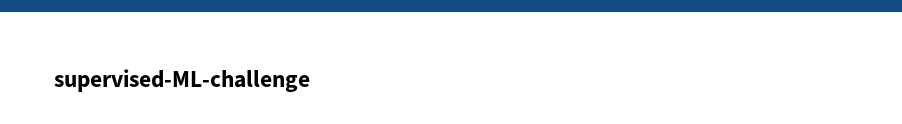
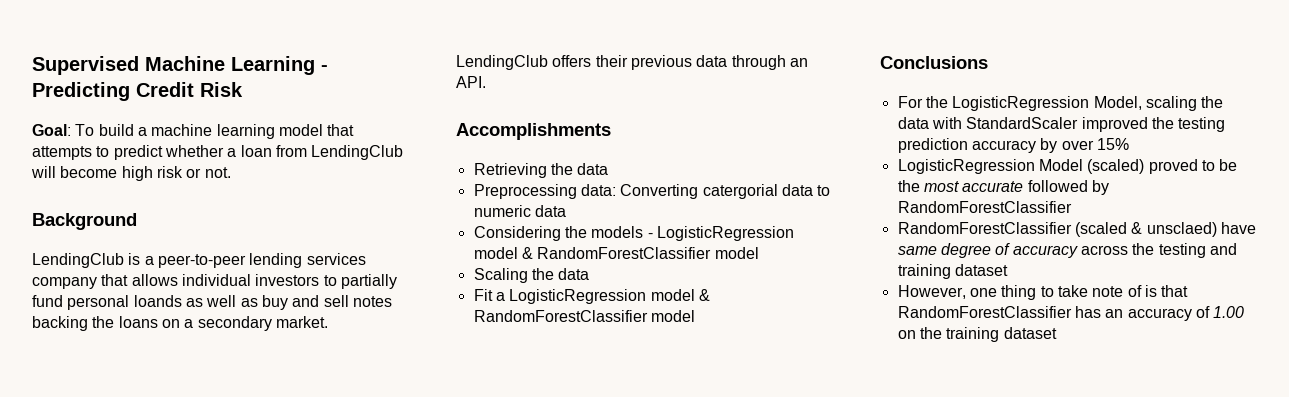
- supervised-ML-challenge
+ Supervised Machine Learning - Predicting Credit Risk
+ Goal: To build a machine learning model that attempts to predict whether a loan from LendingClub will become high risk or not.
+ Background
+ LendingClub is a peer-to-peer lending services company that allows individual investors to partially fund personal loands as well as buy and sell notes backing the loans on a secondary market. LendingClub offers their previous data through an API.
+ Accomplishments
+ Retrieving the data
+ Preprocessing data: Converting catergorial data to numeric data
+ Considering the models - LogisticRegression model & RandomForestClassifier model
+ Scaling the data
+ Fit a LogisticRegression model & RandomForestClassifier model
+ Conclusions
+ For the LogisticRegression Model, scaling the data with StandardScaler improved the testing prediction accuracy by over 15%
+ LogisticRegression Model (scaled) proved to be the most accurate followed by RandomForestClassifier
+ RandomForestClassifier (scaled & unsclaed) have same degree of accuracy across the testing and training dataset
+ However, one thing to take note of is that RandomForestClassifier has an accuracy of 1.00 on the training dataset

